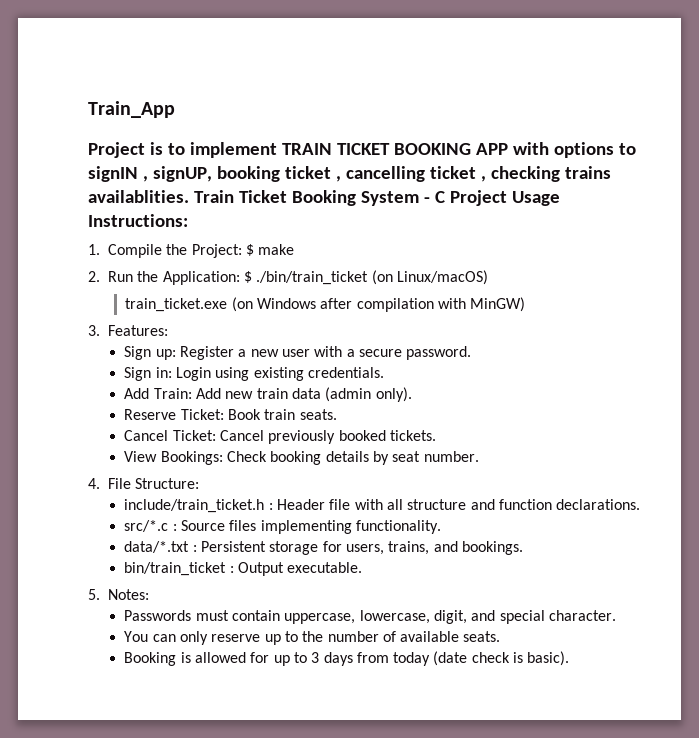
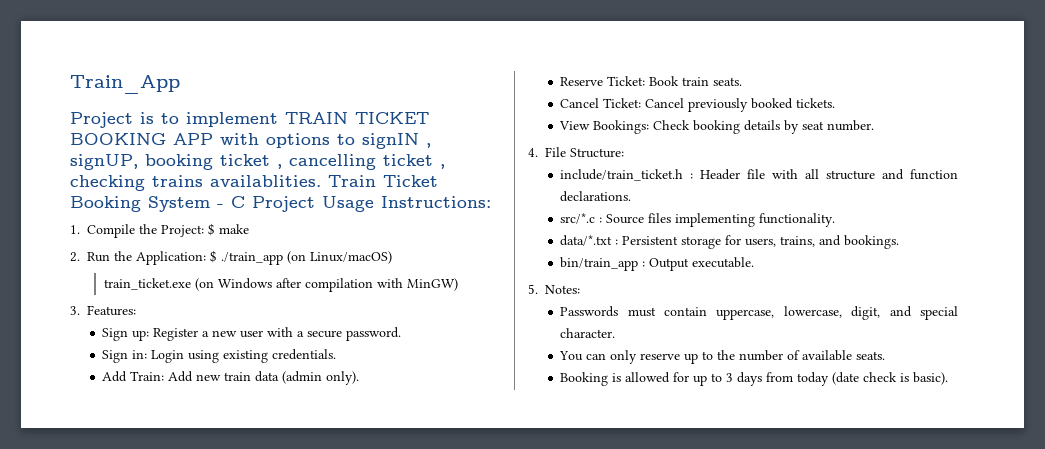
- 2. Run the Application: $ ./bin/train_ticket (on Linux/macOS)
+ 2. Run the Application: $ ./train_app (on Linux/macOS)
- bin/train_ticket : Output executable.
+ bin/train_app : Output executable.

